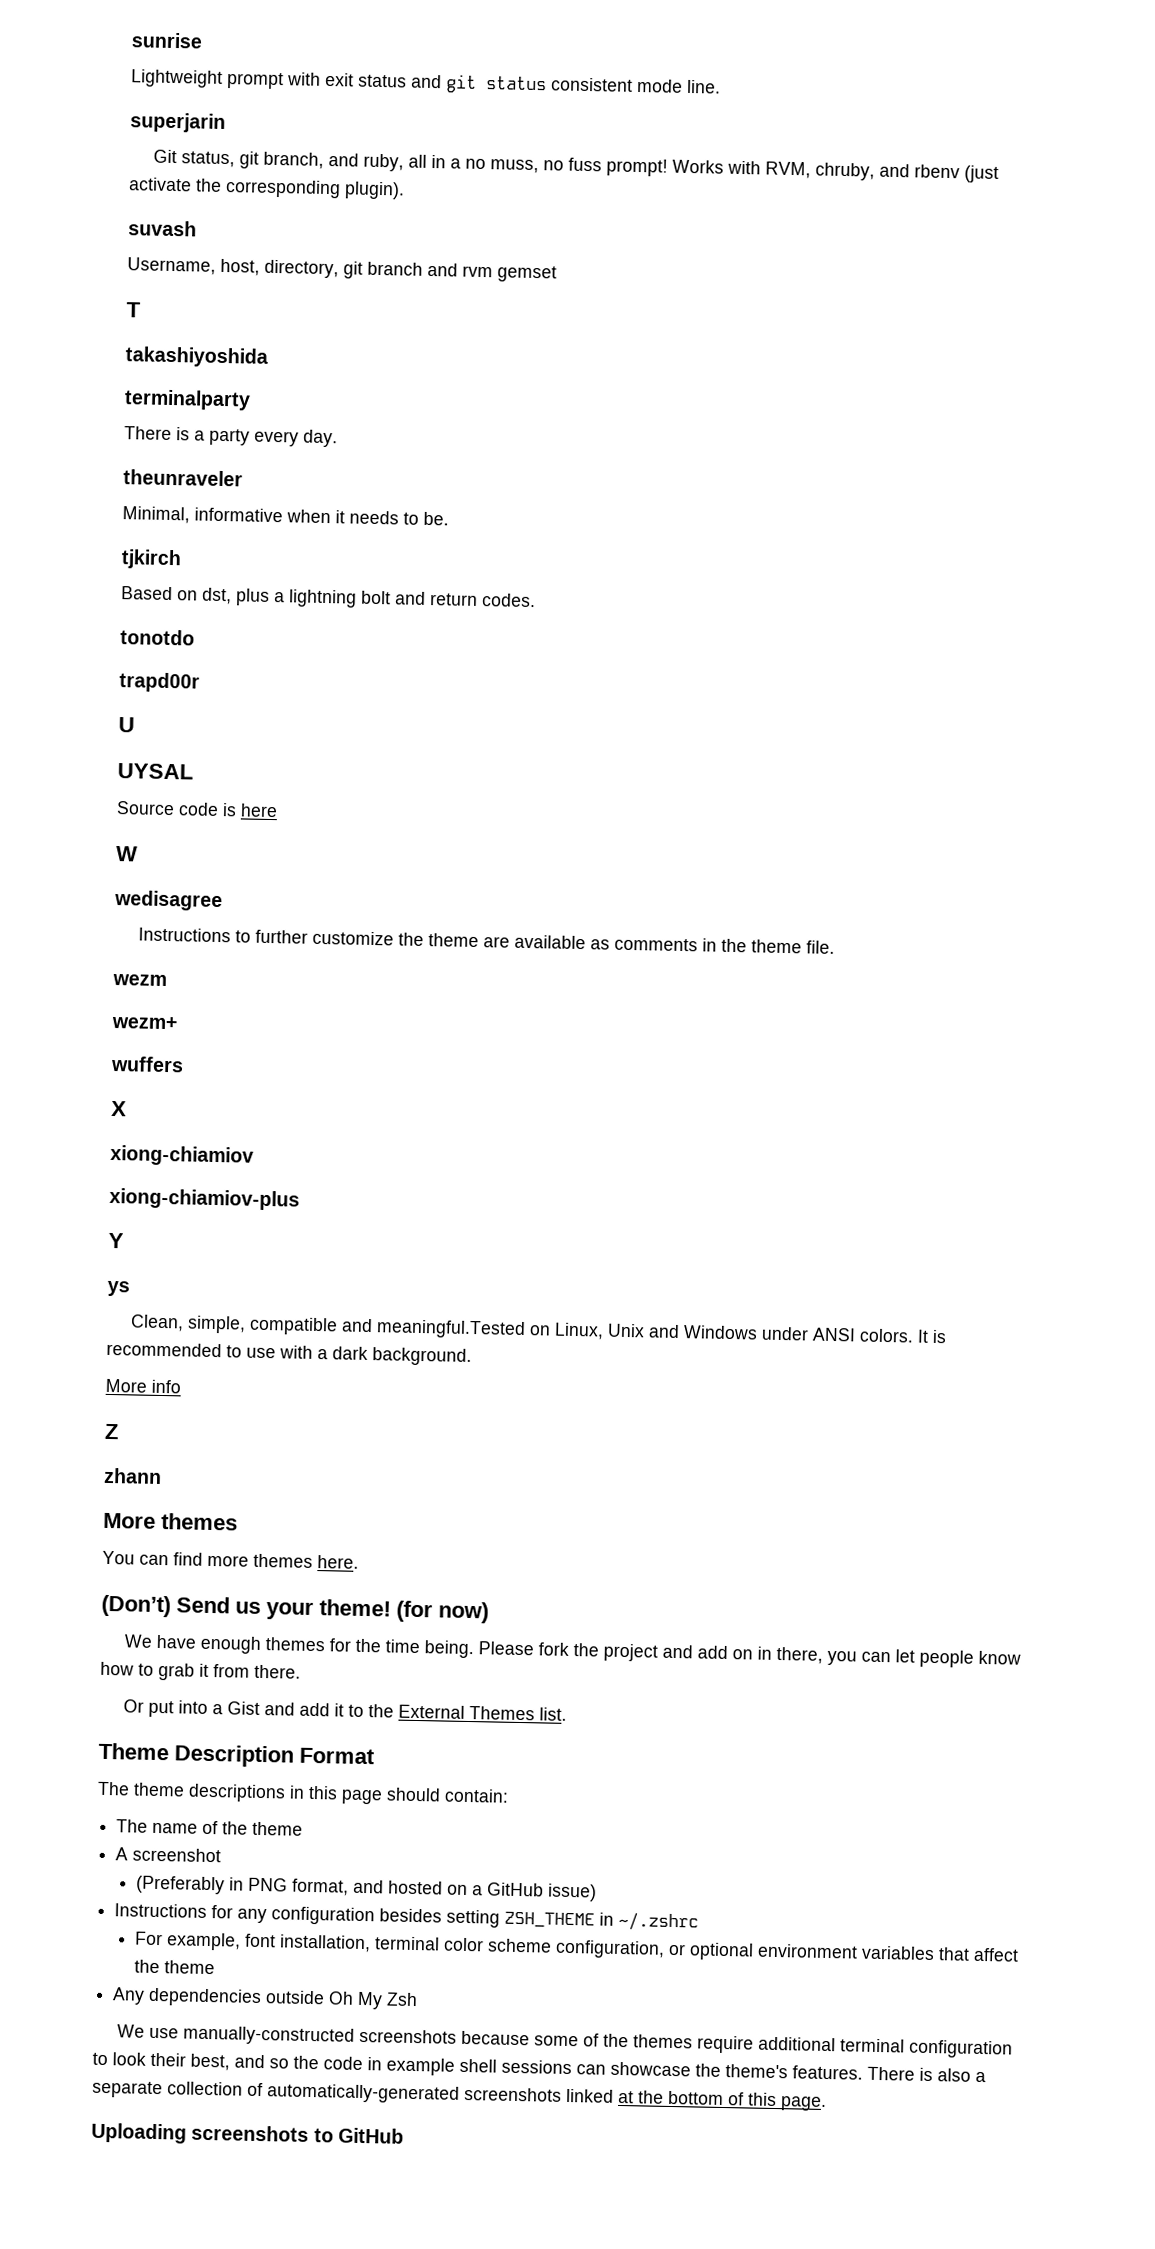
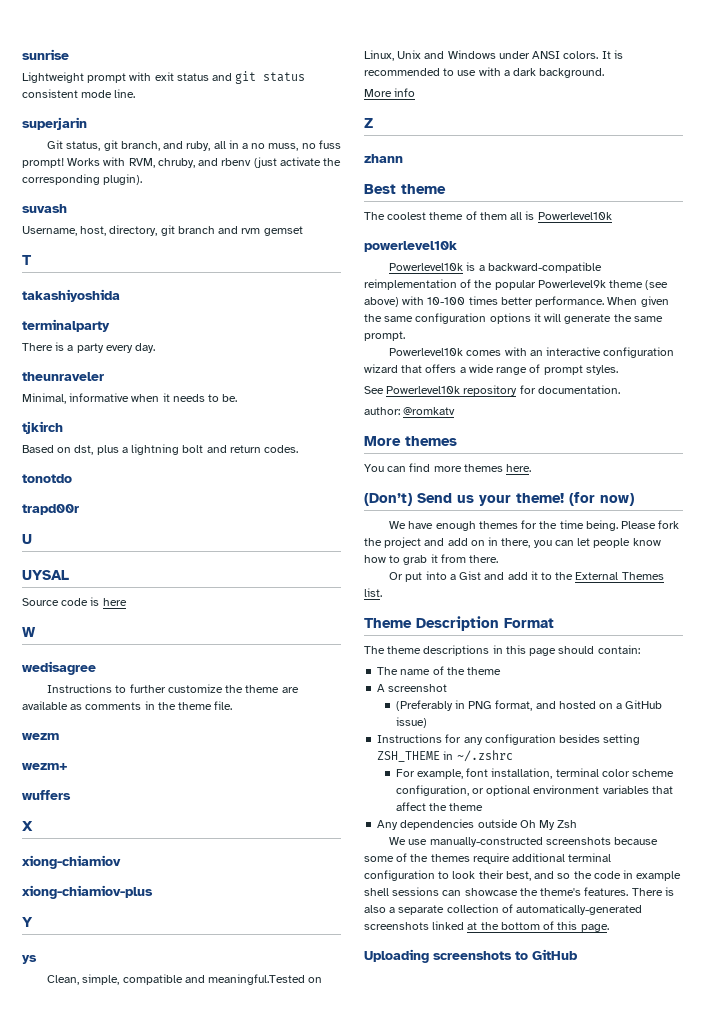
+ Best theme
+ The coolest theme of them all is Powerlevel10k
+ powerlevel10k
+ Powerlevel10k is a backward-compatible reimplementation of the popular Powerlevel9k theme (see above) with 10-100 times better performance. When given the same configuration options it will generate the same prompt.
+ Powerlevel10k comes with an interactive configuration wizard that offers a wide range of prompt styles.
+ See Powerlevel10k repository for documentation.
+ author: @romkatv

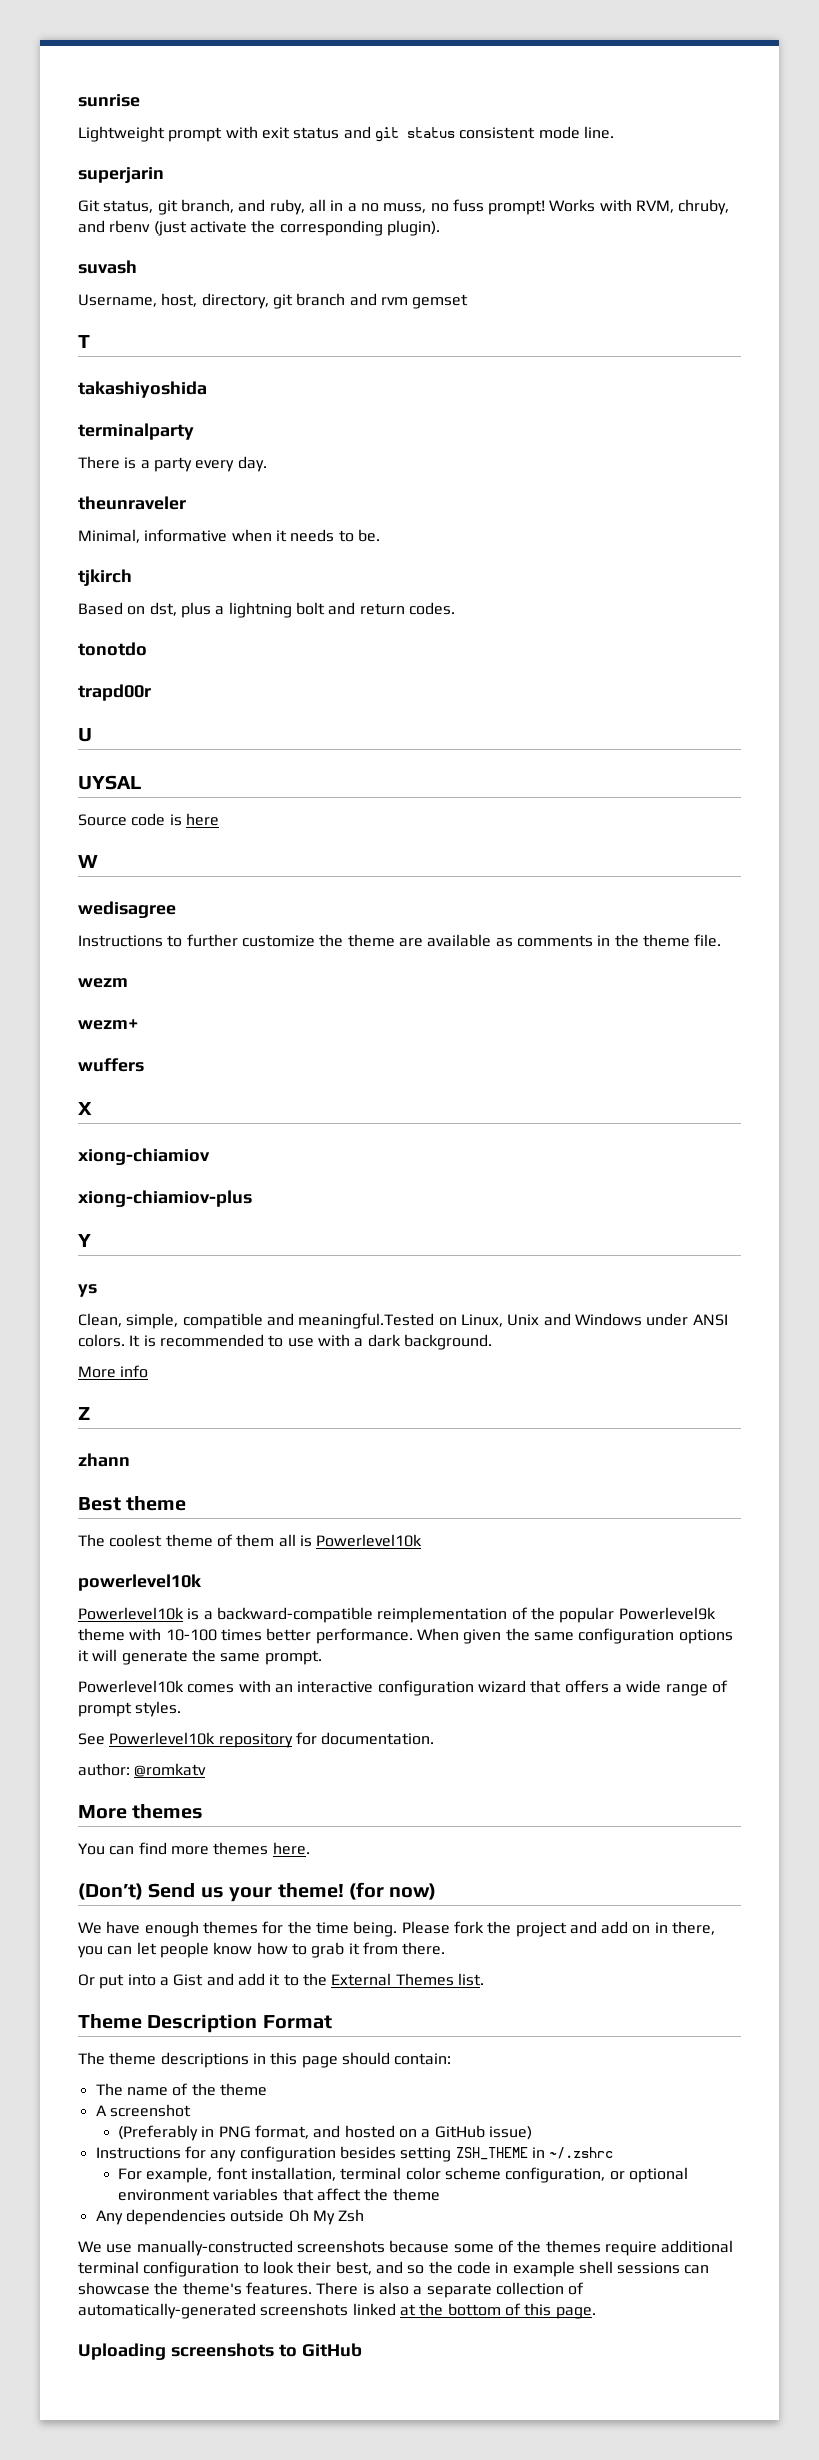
- Powerlevel10k is a backward-compatible reimplementation of the popular Powerlevel9k theme (see above) with 10-100 times better performance.
+ Powerlevel10k is a backward-compatible reimplementation of the popular Powerlevel9k theme with 10-100 times better performance.

